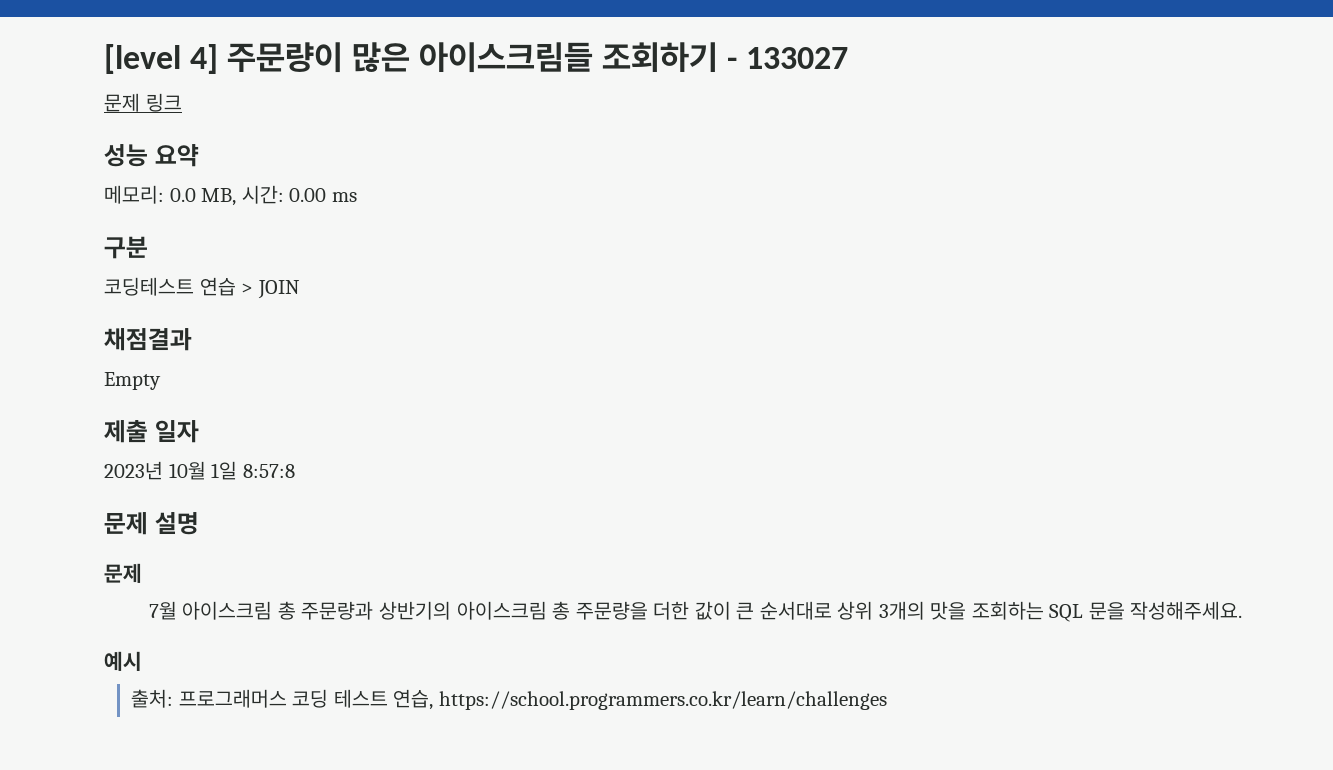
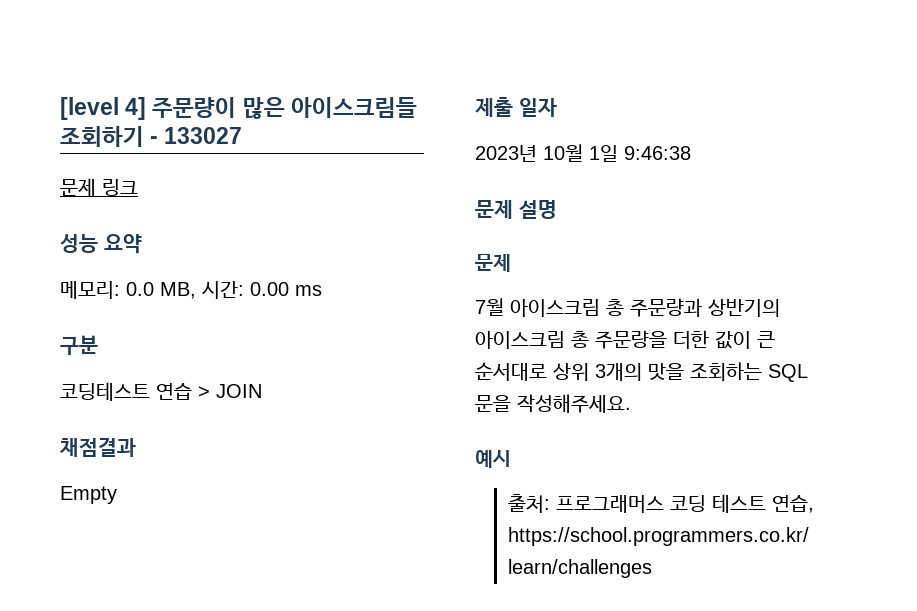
- 2023년 10월 1일 8:57:8
+ 2023년 10월 1일 9:46:38

